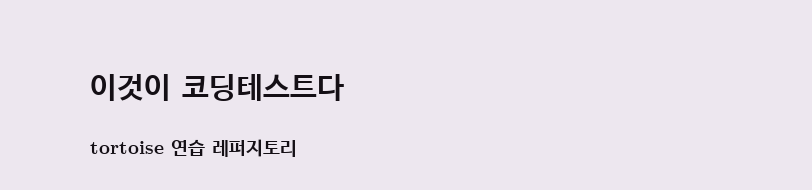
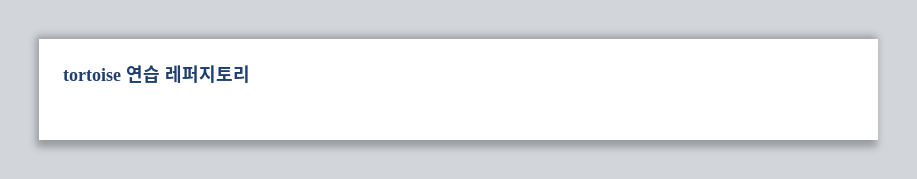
- 이것이 코딩테스트다

